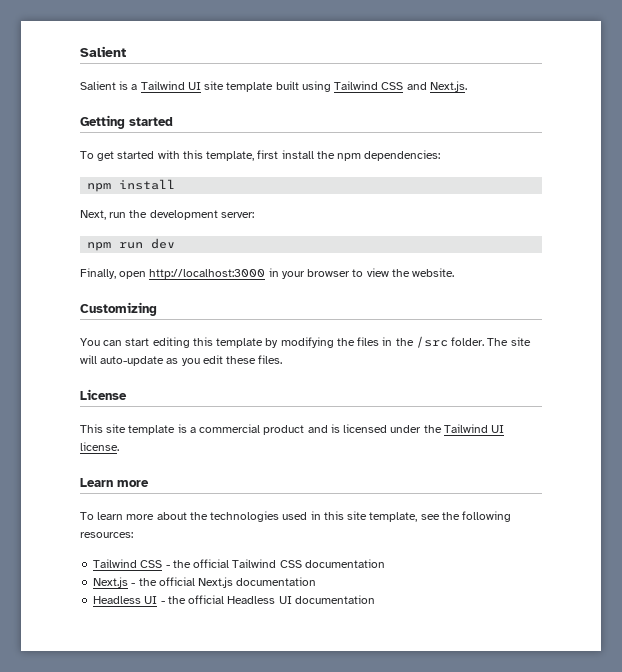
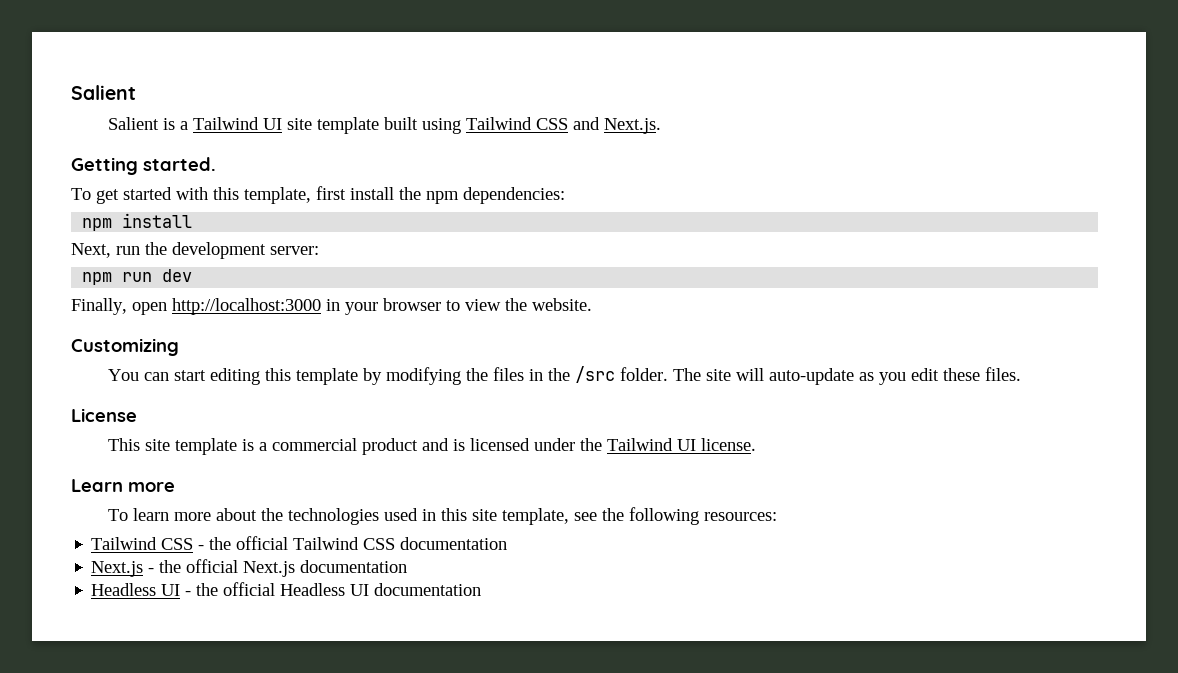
- Getting started
+ Getting started.

